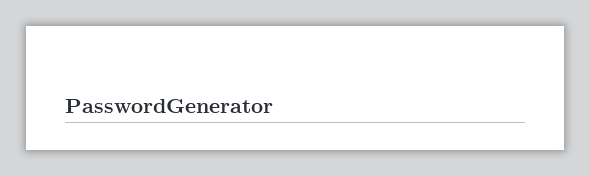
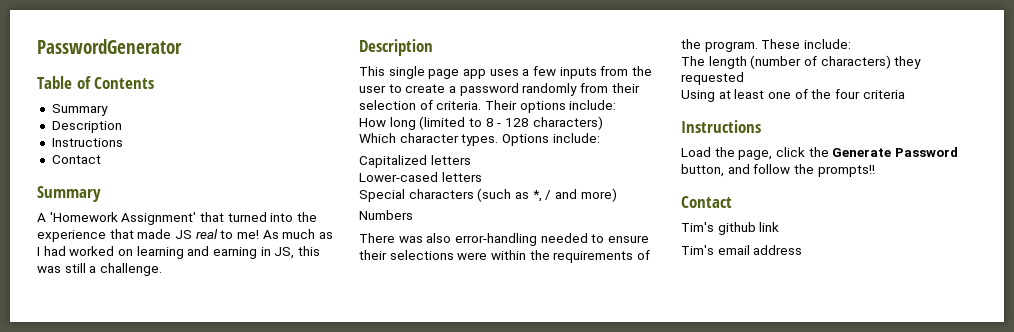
+ Table of Contents
+ Summary
+ Description
+ Instructions
+ Contact
+ Summary
+ A 'Homework Assignment' that turned into the experience that made JS real to me! As much as I had worked on learning and earning in JS, this was still a challenge.
+ Description
+ This single page app uses a few inputs from the user to create a password randomly from their selection of criteria. Their options include:
+ How long (limited to 8 - 128 characters)
+ Which character types. Options include:
+ Capitalized letters
+ Lower-cased letters
+ Special characters (such as *, / and more)
+ Numbers
+ There was also error-handling needed to ensure their selections were within the requirements of the program. These include:
+ The length (number of characters) they requested
+ Using at least one of the four criteria
+ Instructions
+ Load the page, click the Generate Password button, and follow the prompts!!
+ Contact
+ Tim's github link
+ Tim's email address

